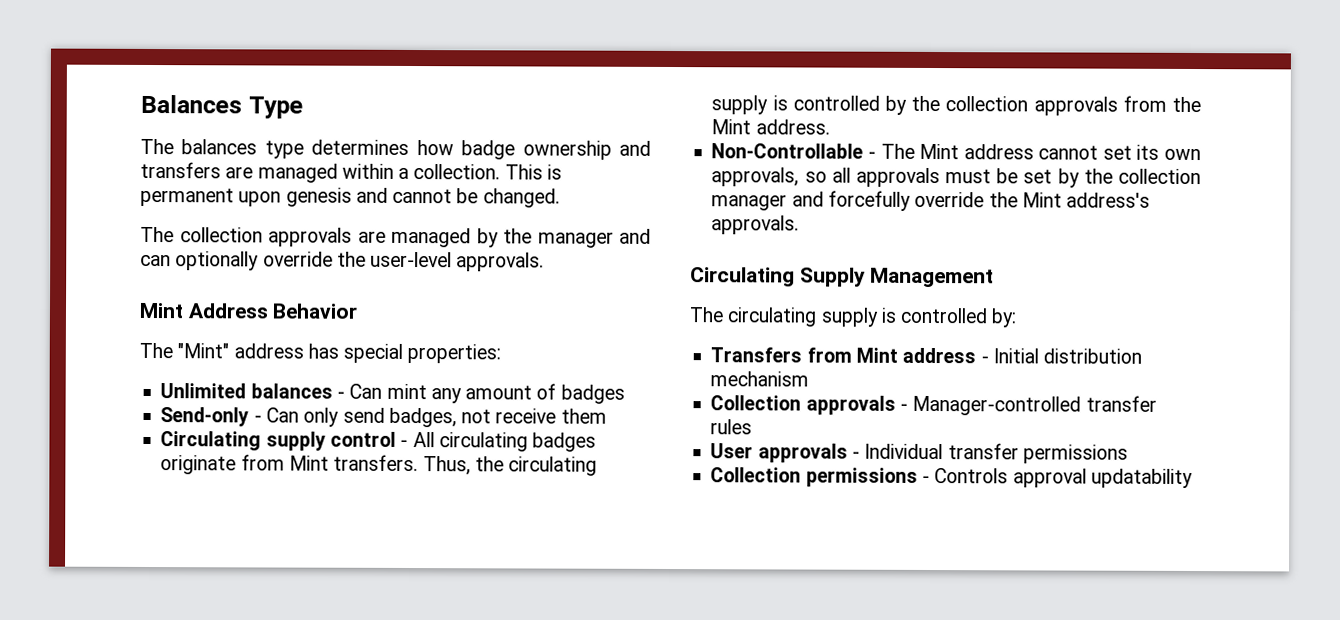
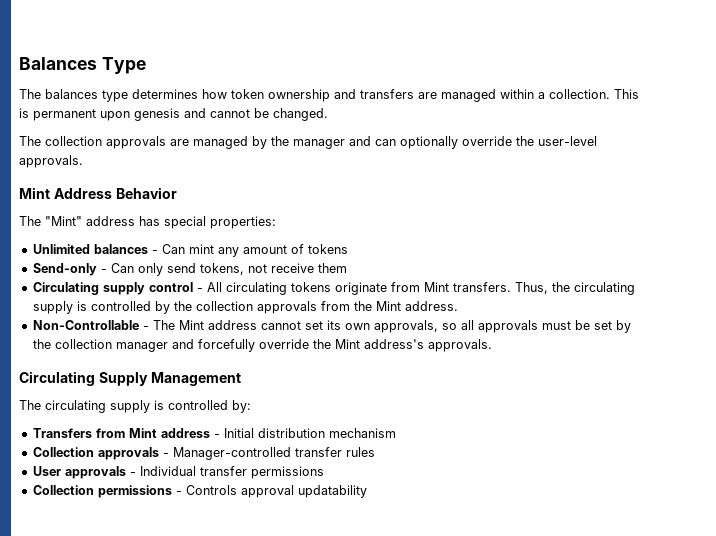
- The balances type determines how badge ownership and transfers are managed within a collection.
+ The balances type determines how token ownership and transfers are managed within a collection.
- Unlimited balances - Can mint any amount of badges
+ Unlimited balances - Can mint any amount of tokens
- Send-only - Can only send badges, not receive them
+ Send-only - Can only send tokens, not receive them
- Circulating supply control - All circulating badges originate from Mint transfers.
+ Circulating supply control - All circulating tokens originate from Mint transfers.

